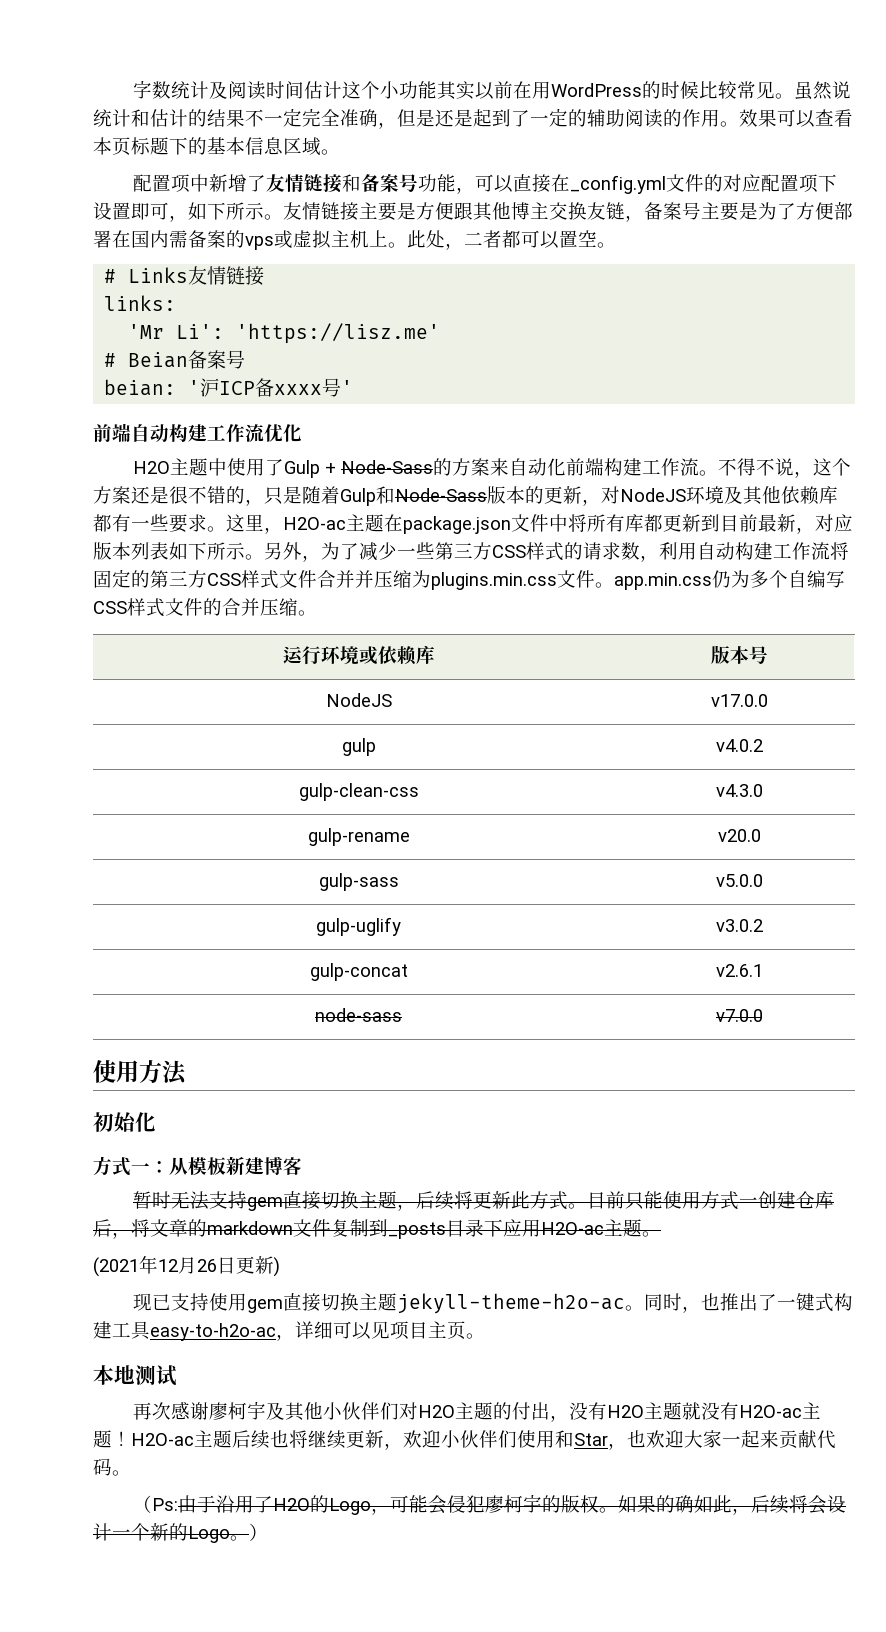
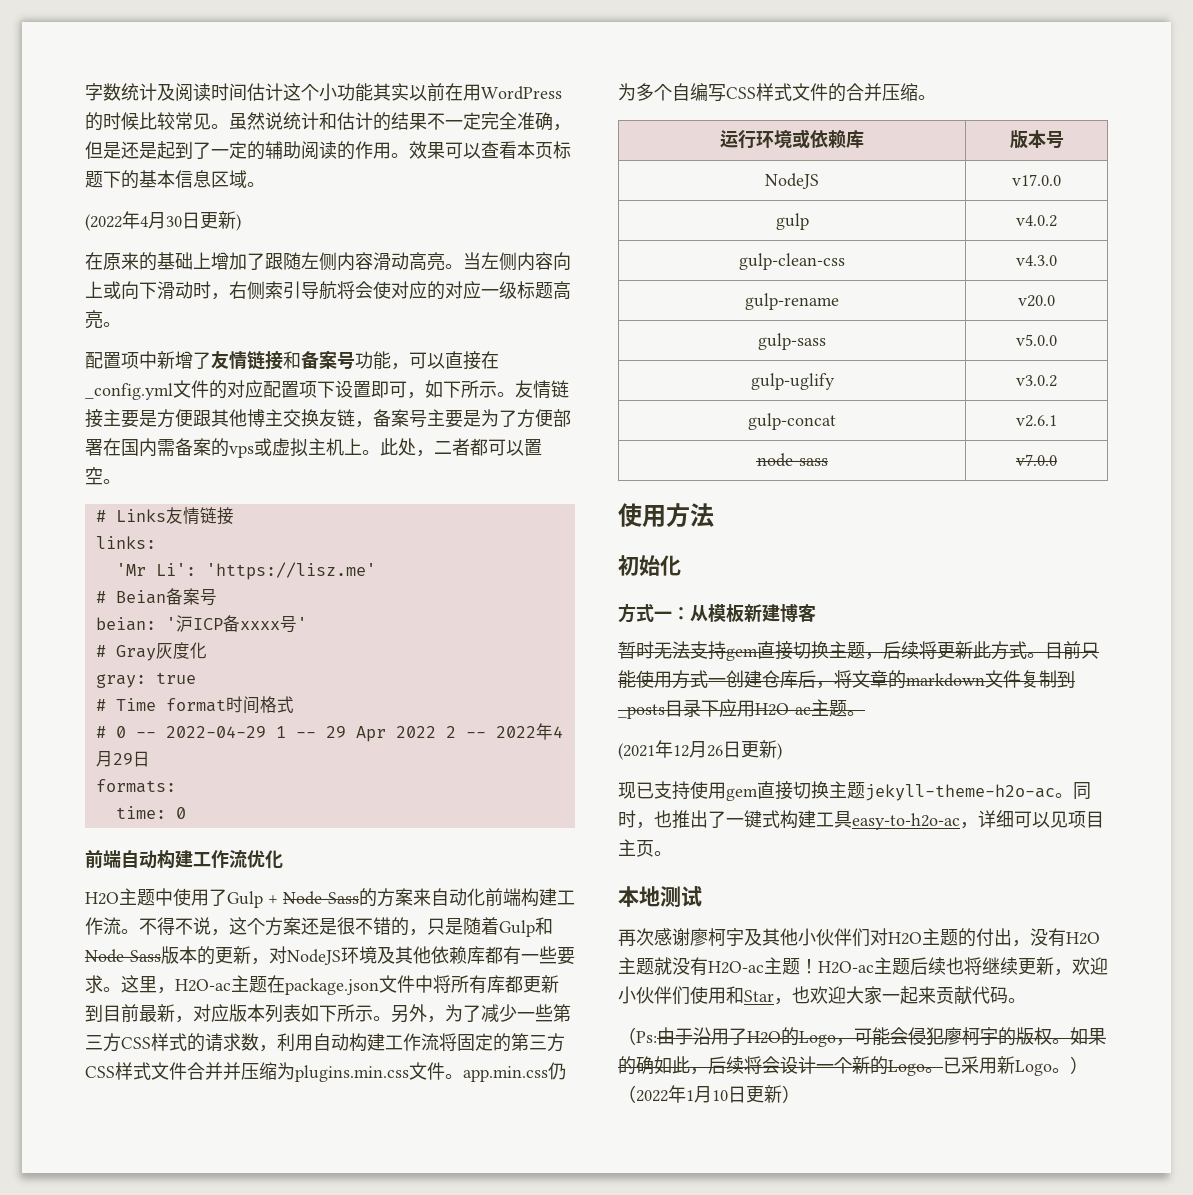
+ (2022年4月30日更新)
+ 在原来的基础上增加了跟随左侧内容滑动高亮。当左侧内容向上或向下滑动时，右侧索引导航将会使对应的对应一级标题高亮。
+ # Gray灰度化
+ gray: true
+ # Time format时间格式
+ # 0 -- 2022-04-29 1 -- 29 Apr 2022 2 -- 2022年4月29日
+ formats:
+ time: 0
- 如果的确如此，后续将会设计一个新的Logo。）
+ 如果的确如此，后续将会设计一个新的Logo。已采用新Logo。）（2022年1月10日更新）

